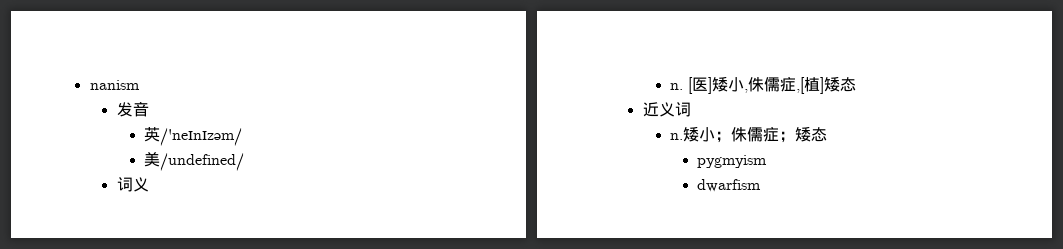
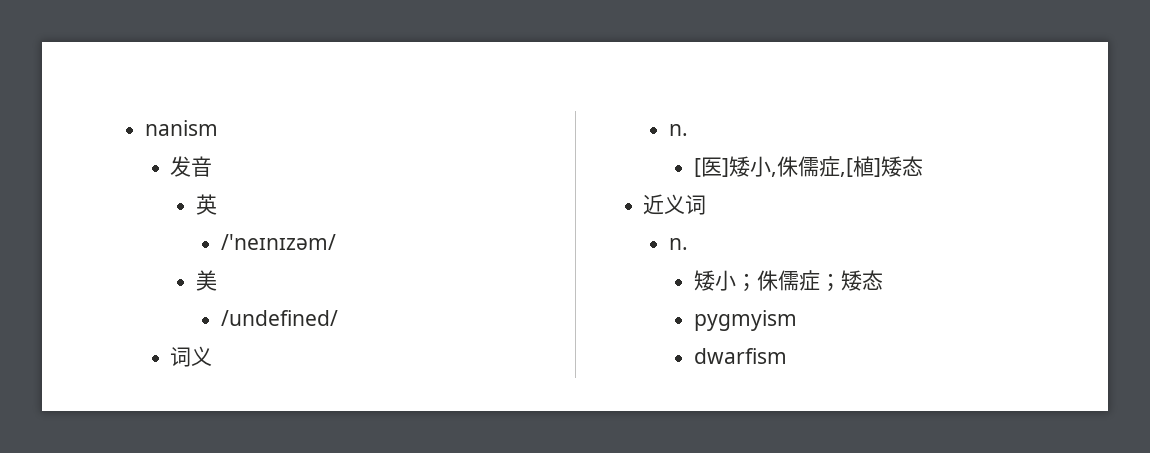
- 英/'neɪnɪzəm/
+ 英
+ /'neɪnɪzəm/
- 美/undefined/
+ 美
+ /undefined/
  词义
- n. [医]矮小,侏儒症,[植]矮态
+ n.
+ [医]矮小,侏儒症,[植]矮态
  近义词
- n.矮小；侏儒症；矮态
+ n.
+ 矮小；侏儒症；矮态

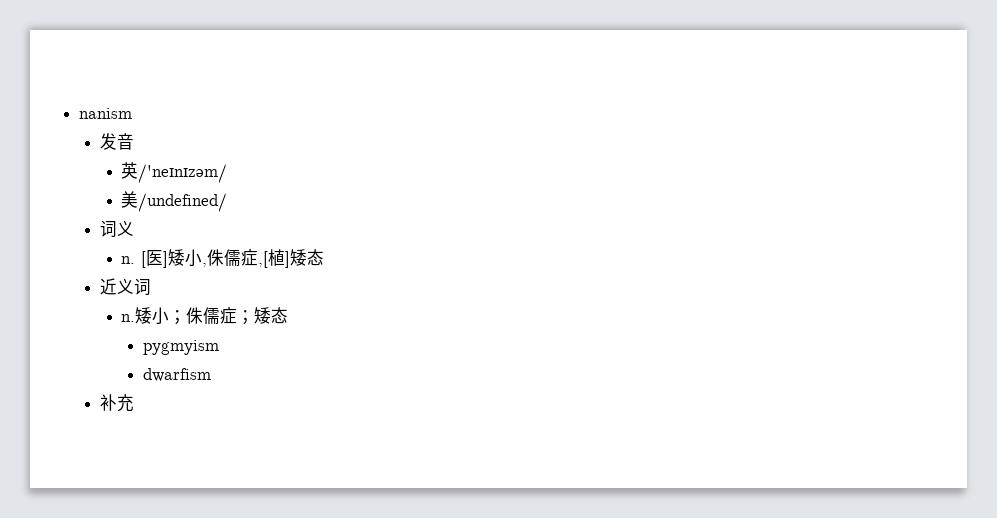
- 英
- /'neɪnɪzəm/
+ 英/'neɪnɪzəm/
- 美
- /undefined/
+ 美/undefined/
  词义
- n.
- [医]矮小,侏儒症,[植]矮态
+ n. [医]矮小,侏儒症,[植]矮态
  近义词
- n.
- 矮小；侏儒症；矮态
+ n.矮小；侏儒症；矮态
+ 补充

